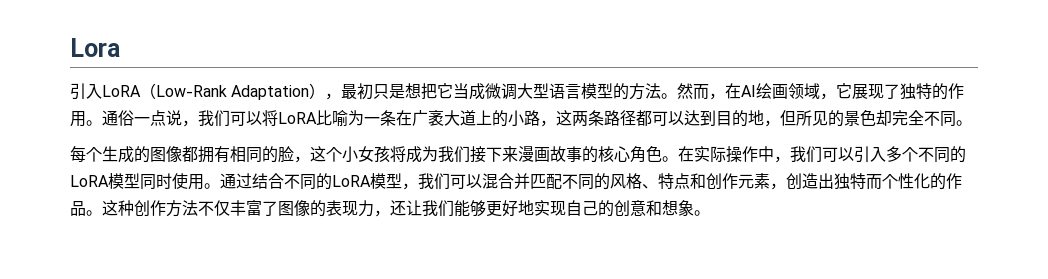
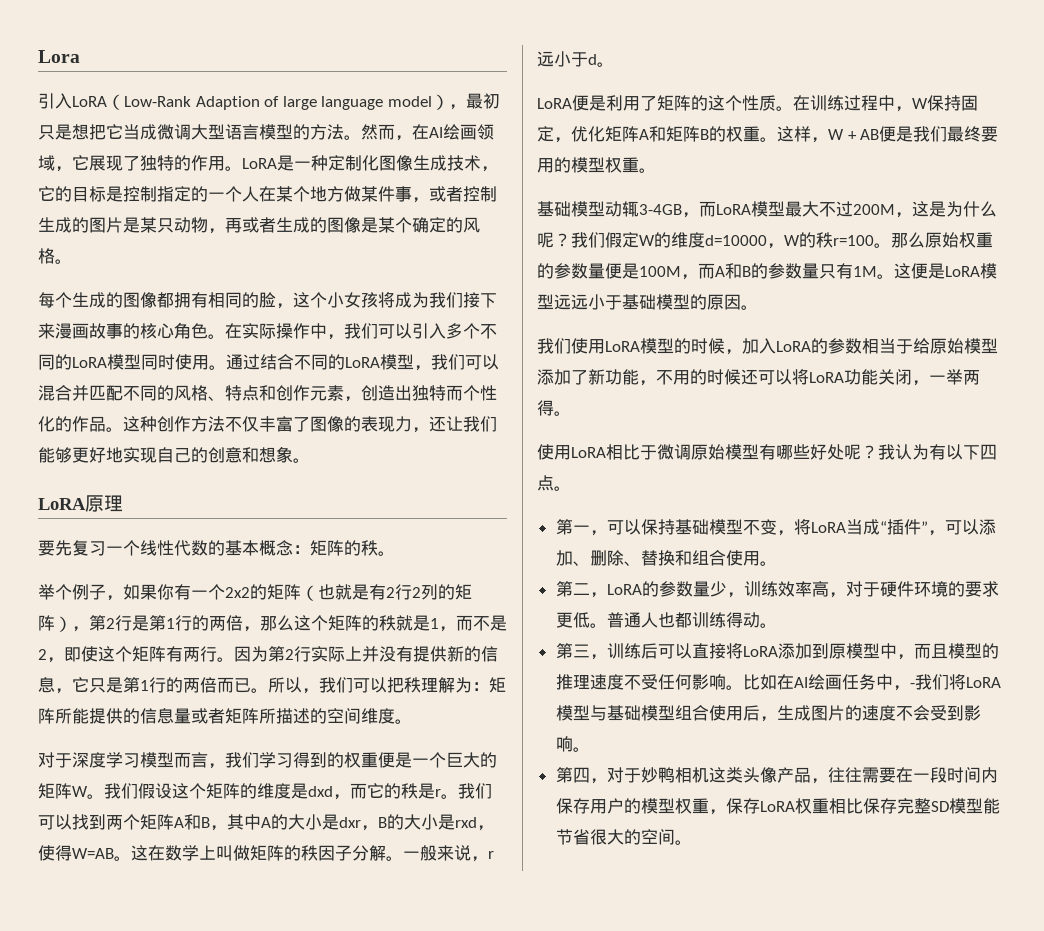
- 引入LoRA（Low-Rank Adaptation），最初只是想把它当成微调大型语言模型的方法。
+ 引入LoRA（Low-Rank Adaption of large language model），最初只是想把它当成微调大型语言模型的方法。
- 通俗一点说，我们可以将LoRA比喻为一条在广袤大道上的小路，这两条路径都可以达到目的地，但所见的景色却完全不同。
+ LoRA是一种定制化图像生成技术，它的目标是控制指定的一个人在某个地方做某件事，或者控制生成的图片是某只动物，再或者生成的图像是某个确定的风格。
+ LoRA原理
+ 要先复习一个线性代数的基本概念：矩阵的秩。
+ 举个例子，如果你有一个2x2的矩阵（也就是有2行2列的矩阵），第2行是第1行的两倍，那么这个矩阵的秩就是1，而不是2，即使这个矩阵有两行。因为第2行实际上并没有提供新的信息，它只是第1行的两倍而已。所以，我们可以把秩理解为：矩阵所能提供的信息量或者矩阵所描述的空间维度。
+ 对于深度学习模型而言，我们学习得到的权重便是一个巨大的矩阵W。我们假设这个矩阵的维度是dxd，而它的秩是r。我们可以找到两个矩阵A和B，其中A的大小是dxr，B的大小是rxd，使得W=AB。这在数学上叫做矩阵的秩因子分解。一般来说，r远小于d。
+ LoRA便是利用了矩阵的这个性质。在训练过程中，W保持固定，优化矩阵A和矩阵B的权重。这样，W + AB便是我们最终要用的模型权重。
+ 基础模型动辄3-4GB，而LoRA模型最大不过200M，这是为什么呢？我们假定W的维度d=10000，W的秩r=100。那么原始权重的参数量便是100M，而A和B的参数量只有1M。这便是LoRA模型远远小于基础模型的原因。
+ 我们使用LoRA模型的时候，加入LoRA的参数相当于给原始模型添加了新功能，不用的时候还可以将LoRA功能关闭，一举两得。
+ 使用LoRA相比于微调原始模型有哪些好处呢？我认为有以下四点。
+ 第一，可以保持基础模型不变，将LoRA当成“插件”，可以添加、删除、替换和组合使用。
+ 第二，LoRA的参数量少，训练效率高，对于硬件环境的要求更低。普通人也都训练得动。
+ 第三，训练后可以直接将LoRA添加到原模型中，而且模型的推理速度不受任何影响。比如在AI绘画任务中，-我们将LoRA模型与基础模型组合使用后，生成图片的速度不会受到影响。
+ 第四，对于妙鸭相机这类头像产品，往往需要在一段时间内保存用户的模型权重，保存LoRA权重相比保存完整SD模型能节省很大的空间。

